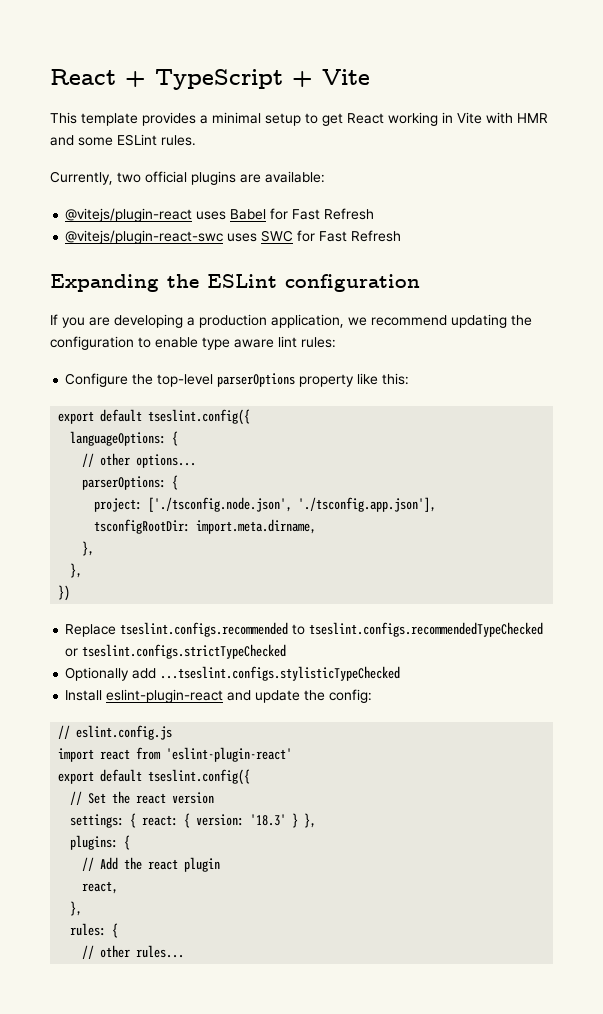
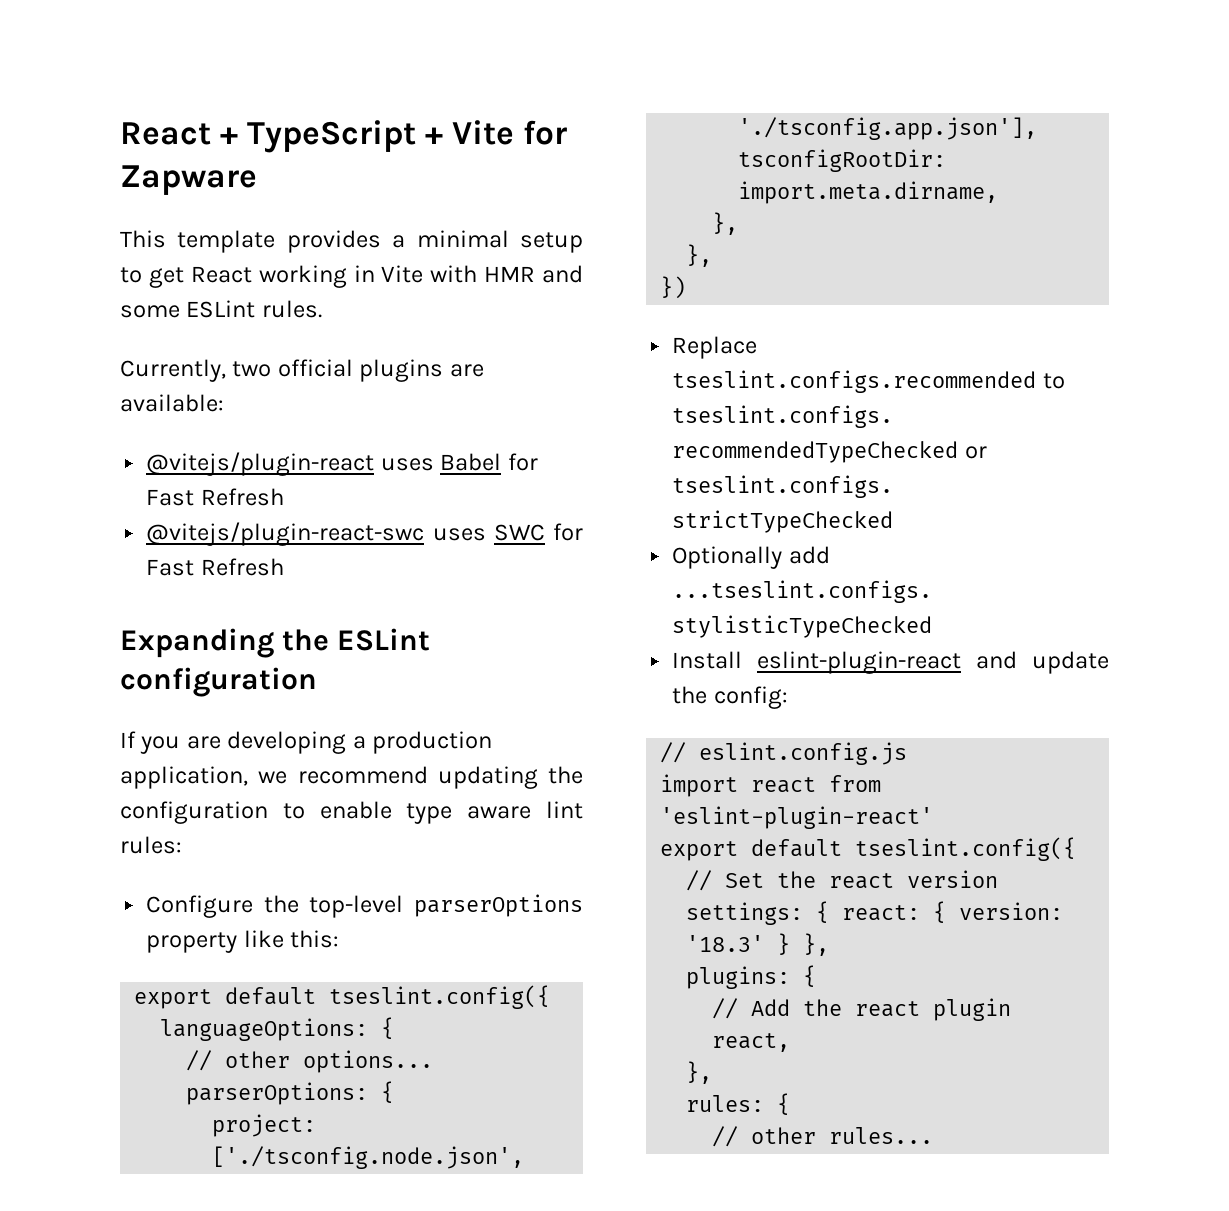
- React + TypeScript + Vite
+ React + TypeScript + Vite for Zapware

